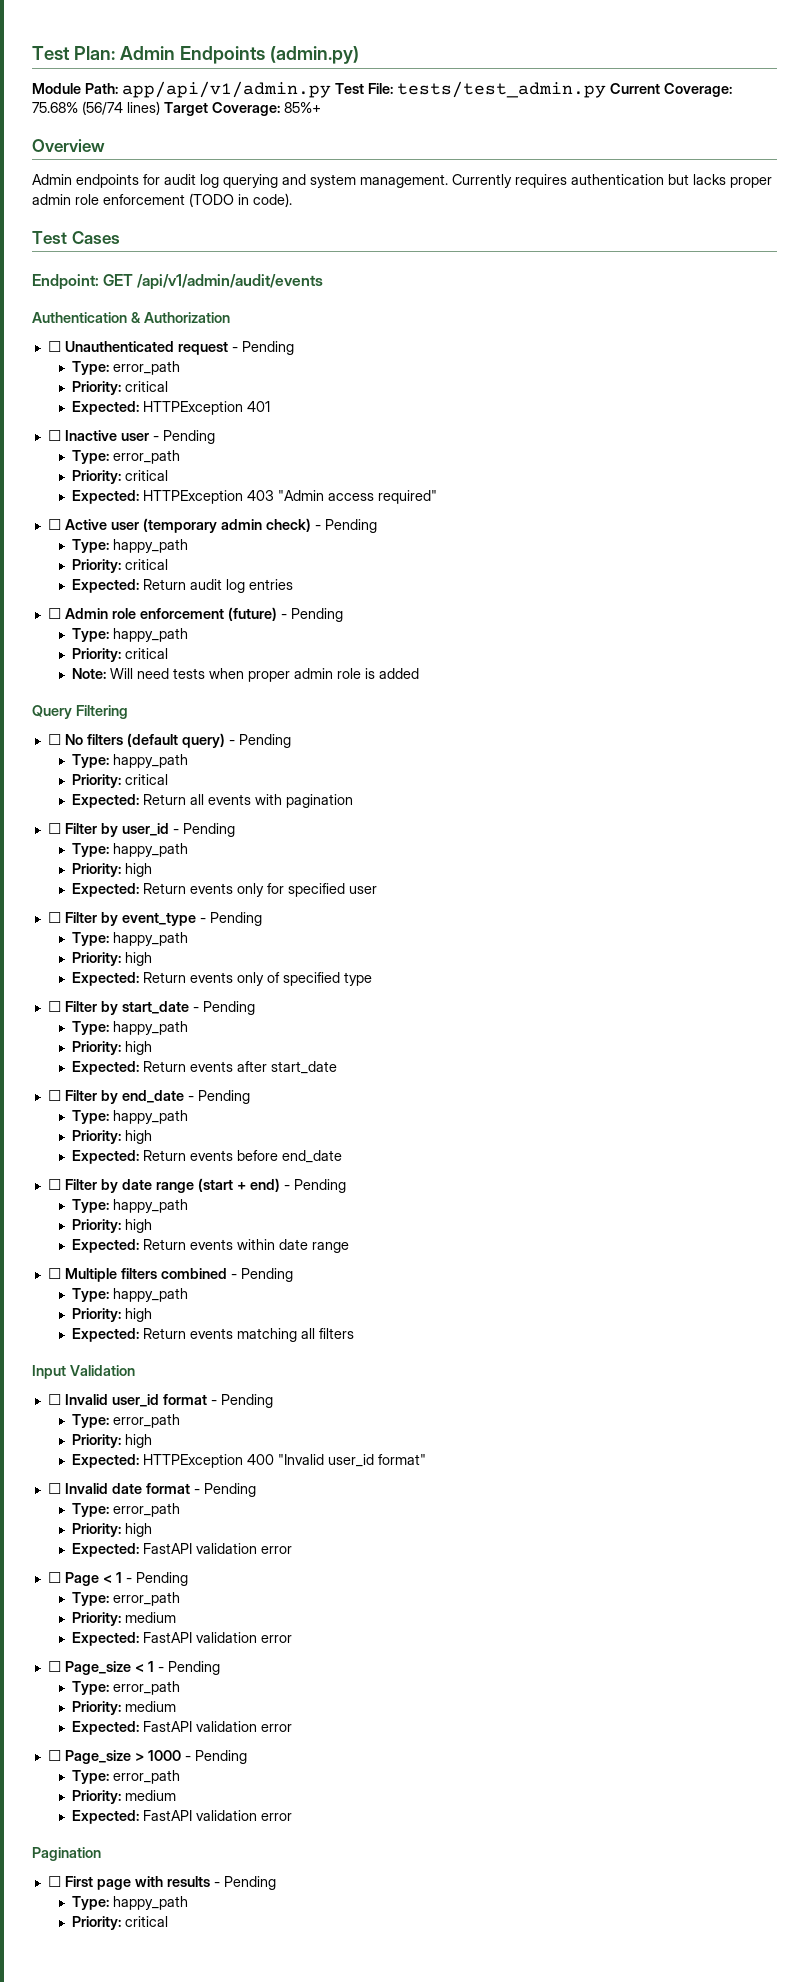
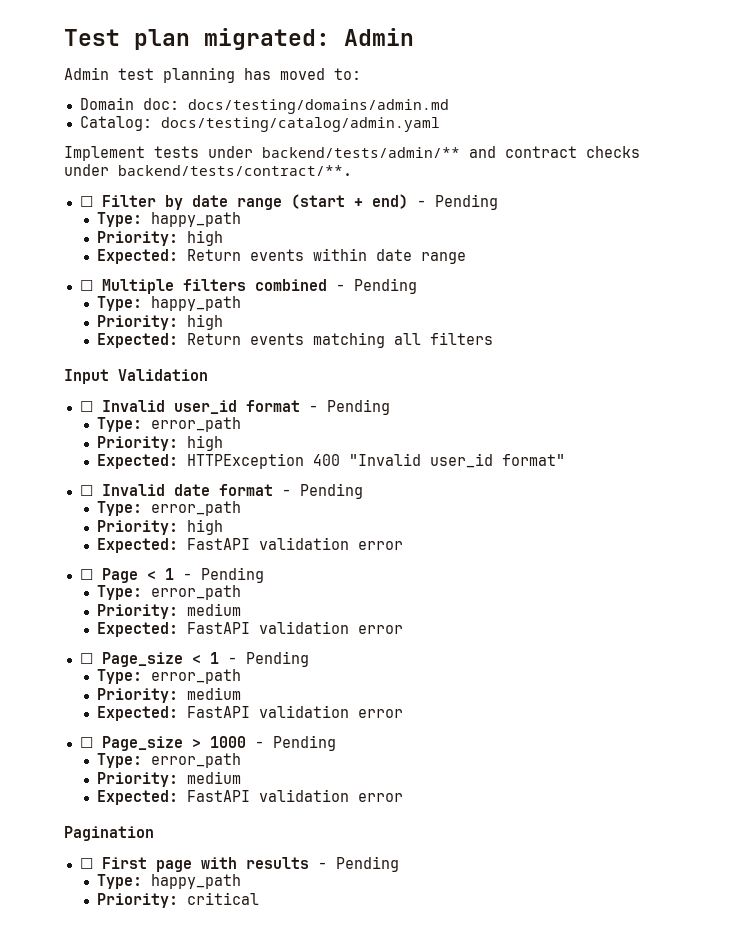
- Test Plan: Admin Endpoints (admin.py)
- Module Path: app/api/v1/admin.py Test File: tests/test_admin.py Current Coverage: 75.68% (56/74 lines) Target Coverage: 85%+
- Overview
- Admin endpoints for audit log querying and system management. Currently requires authentication but lacks proper admin role enforcement (TODO in code).
- Test Cases
- Endpoint: GET /api/v1/admin/audit/events
- Authentication & Authorization
- ☐ Unauthenticated request - Pending
- Type: error_path
- Priority: critical
- Expected: HTTPException 401
- ☐ Inactive user - Pending
- Type: error_path
- Priority: critical
- Expected: HTTPException 403 "Admin access required"
- ☐ Active user (temporary admin check) - Pending
- Type: happy_path
- Priority: critical
- Expected: Return audit log entries
- ☐ Admin role enforcement (future) - Pending
- Type: happy_path
- Priority: critical
- Note: Will need tests when proper admin role is added
- Query Filtering
- ☐ No filters (default query) - Pending
- Type: happy_path
- Priority: critical
- Expected: Return all events with pagination
- ☐ Filter by user_id - Pending
- Type: happy_path
- Priority: high
- Expected: Return events only for specified user
- ☐ Filter by event_type - Pending
- Type: happy_path
- Priority: high
- Expected: Return events only of specified type
- ☐ Filter by start_date - Pending
- Type: happy_path
- Priority: high
- Expected: Return events after start_date
- ☐ Filter by end_date - Pending
- Type: happy_path
- Priority: high
- Expected: Return events before end_date
+ Test plan migrated: Admin
+ Admin test planning has moved to:
+ Domain doc: docs/testing/domains/admin.md
+ Catalog: docs/testing/catalog/admin.yaml
+ Implement tests under backend/tests/admin/** and contract checks under backend/tests/contract/**.

